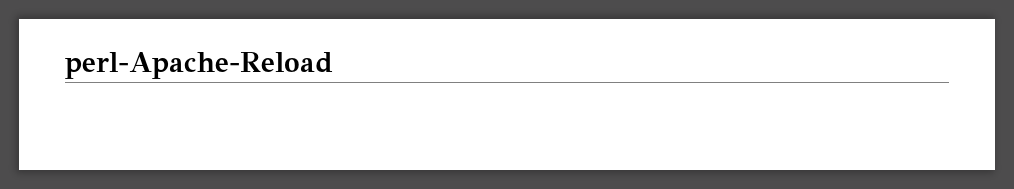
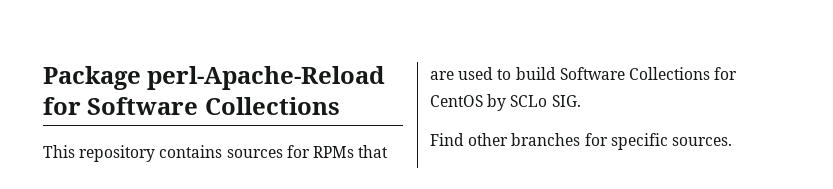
- perl-Apache-Reload
+ Package perl-Apache-Reload for Software Collections
+ This repository contains sources for RPMs that are used to build Software Collections for CentOS by SCLo SIG.
+ Find other branches for specific sources.

